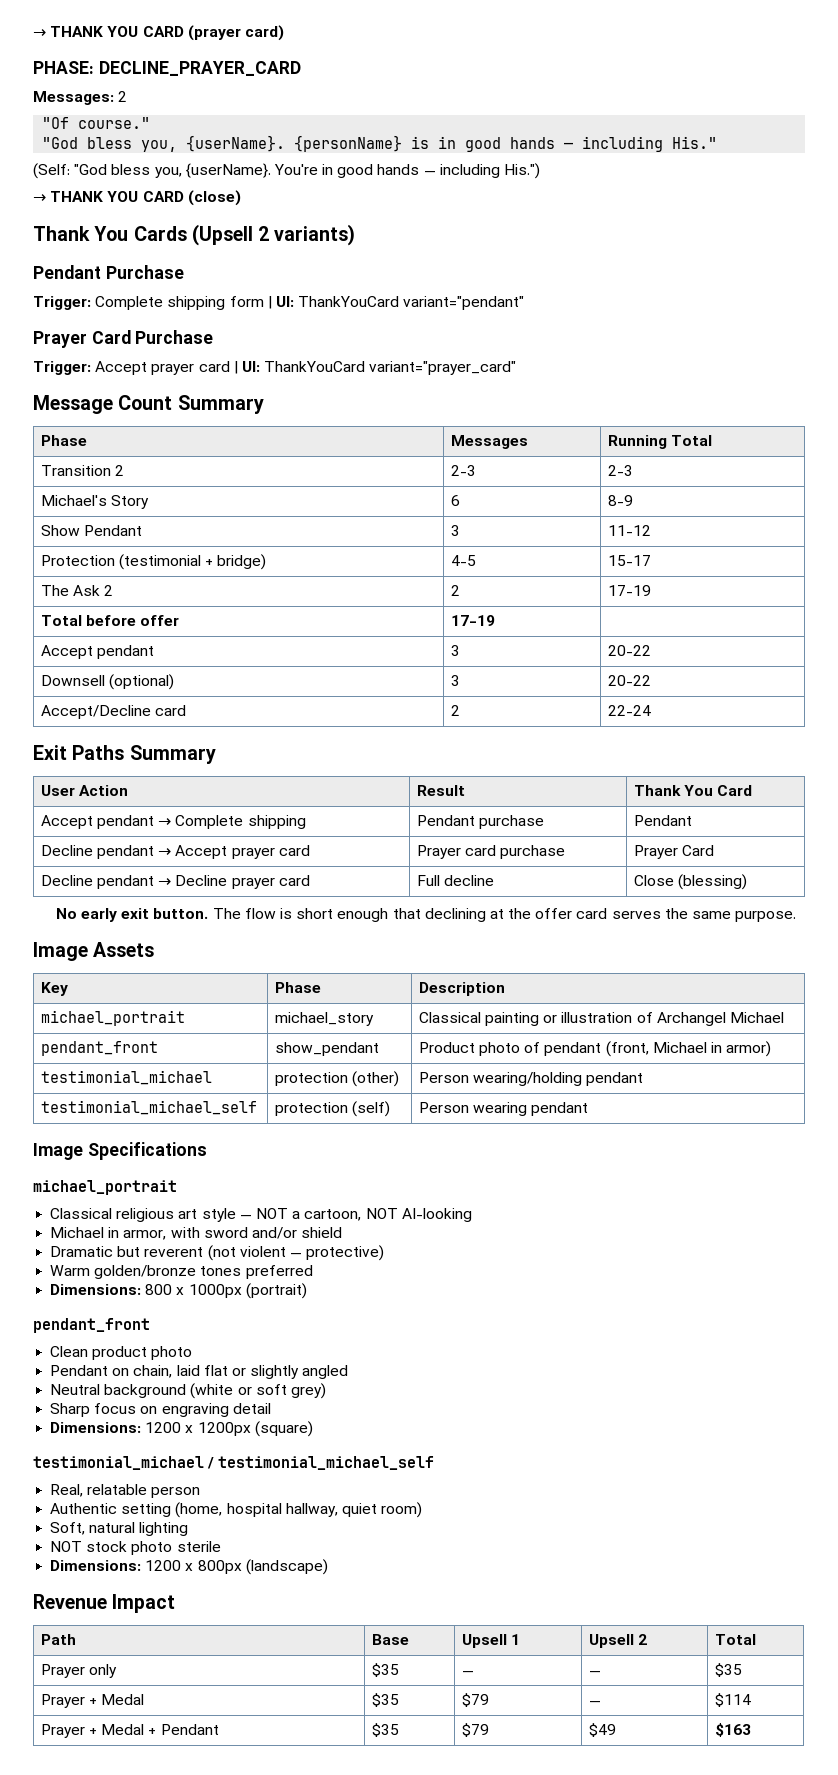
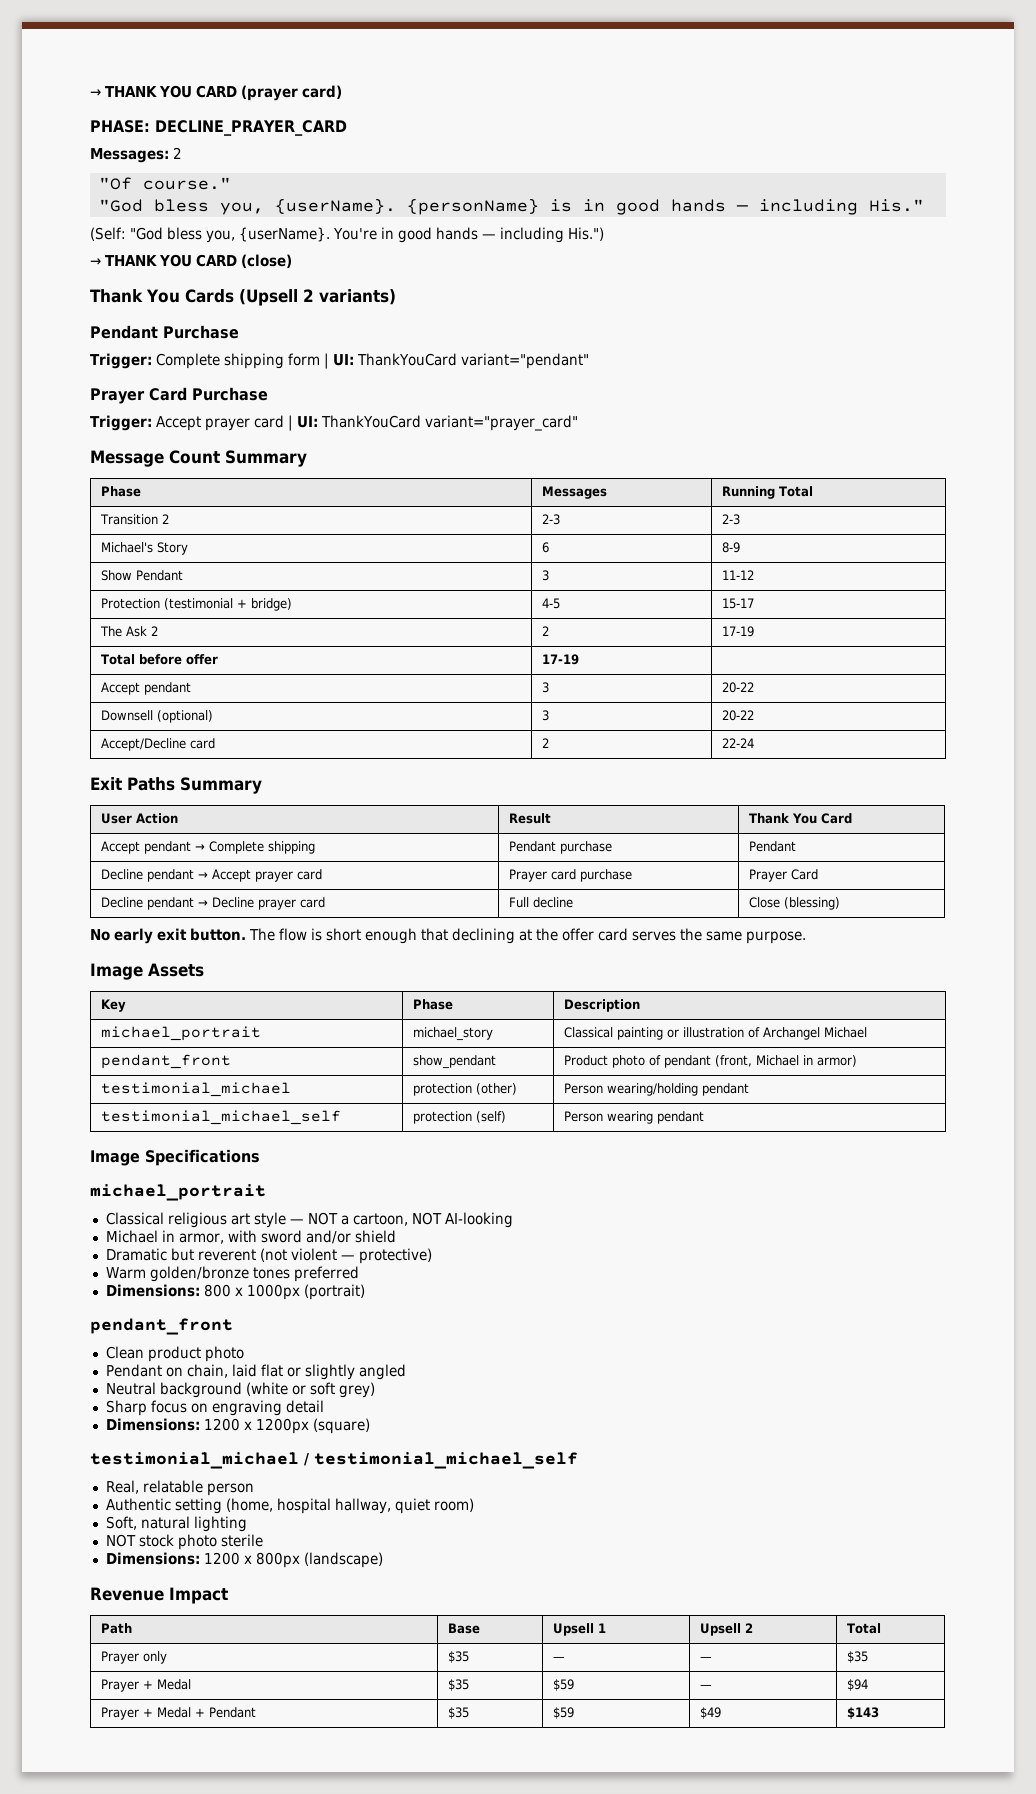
- Prayer + Medal | $35 | $79 | — | $114
+ Prayer + Medal | $35 | $59 | — | $94
- Prayer + Medal + Pendant | $35 | $79 | $49 | $163
+ Prayer + Medal + Pendant | $35 | $59 | $49 | $143

